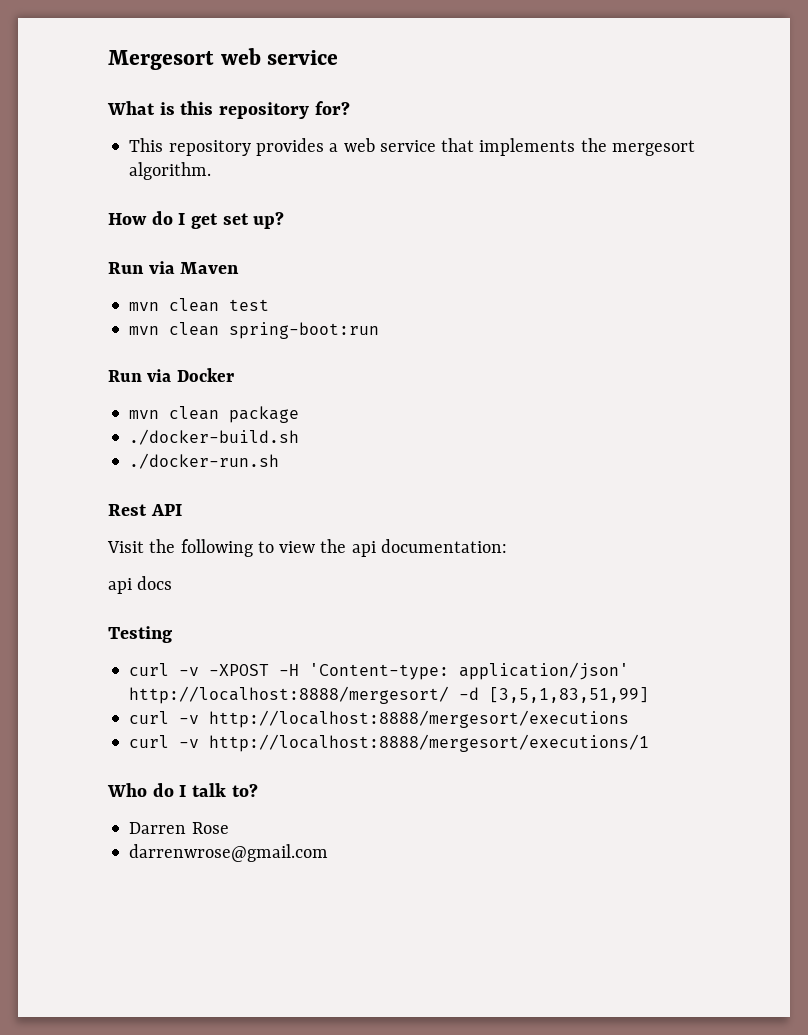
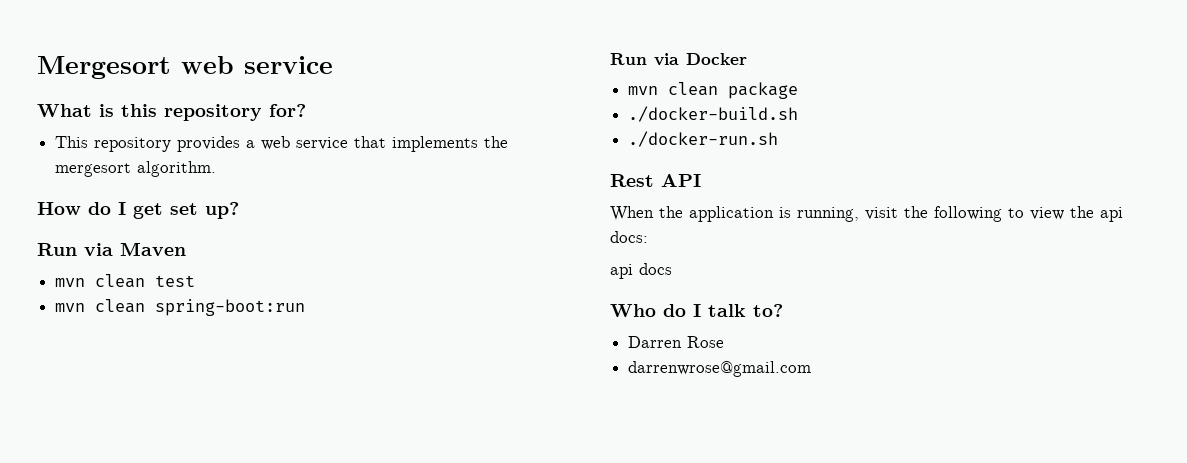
- Visit the following to view the api documentation:
+ When the application is running, visit the following to view the api docs:
- Testing
- curl -v -XPOST -H 'Content-type: application/json' http://localhost:8888/mergesort/ -d [3,5,1,83,51,99]
- curl -v http://localhost:8888/mergesort/executions
- curl -v http://localhost:8888/mergesort/executions/1

